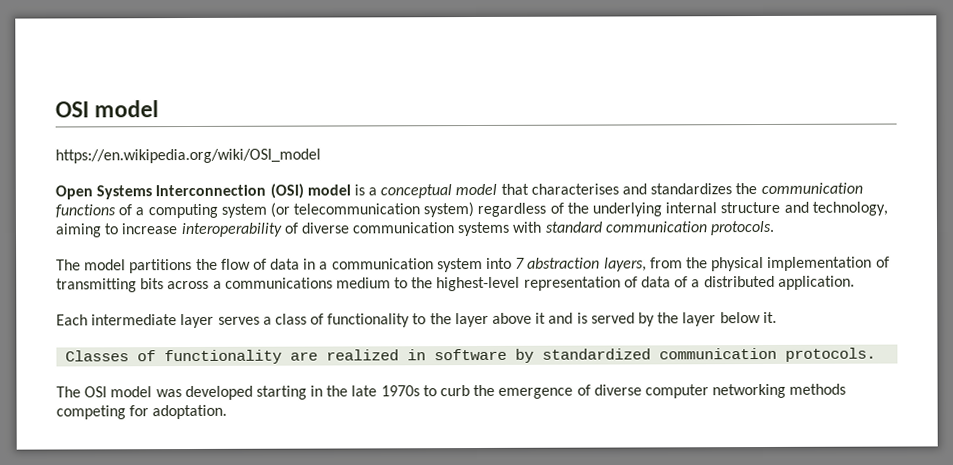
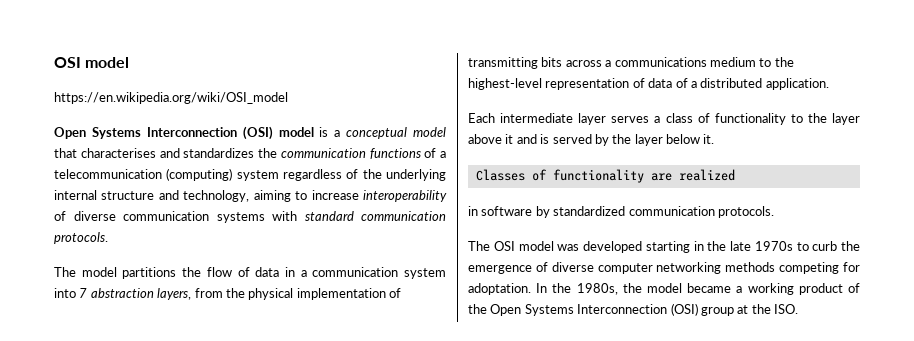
- Open Systems Interconnection (OSI) model is a conceptual model that characterises and standardizes the communication functions of a computing system (or telecommunication system) regardless of the underlying internal structure and technology, aiming to increase interoperability of diverse communication systems with standard communication protocols.
+ Open Systems Interconnection (OSI) model is a conceptual model that characterises and standardizes the communication functions of a telecommunication (computing) system regardless of the underlying internal structure and technology, aiming to increase interoperability of diverse communication systems with standard communication protocols.
- Classes of functionality are realized in software by standardized communication protocols.
+ Classes of functionality are realized
+ in software by standardized communication protocols.
+ In the 1980s, the model became a working product of the Open Systems Interconnection (OSI) group at the ISO.

